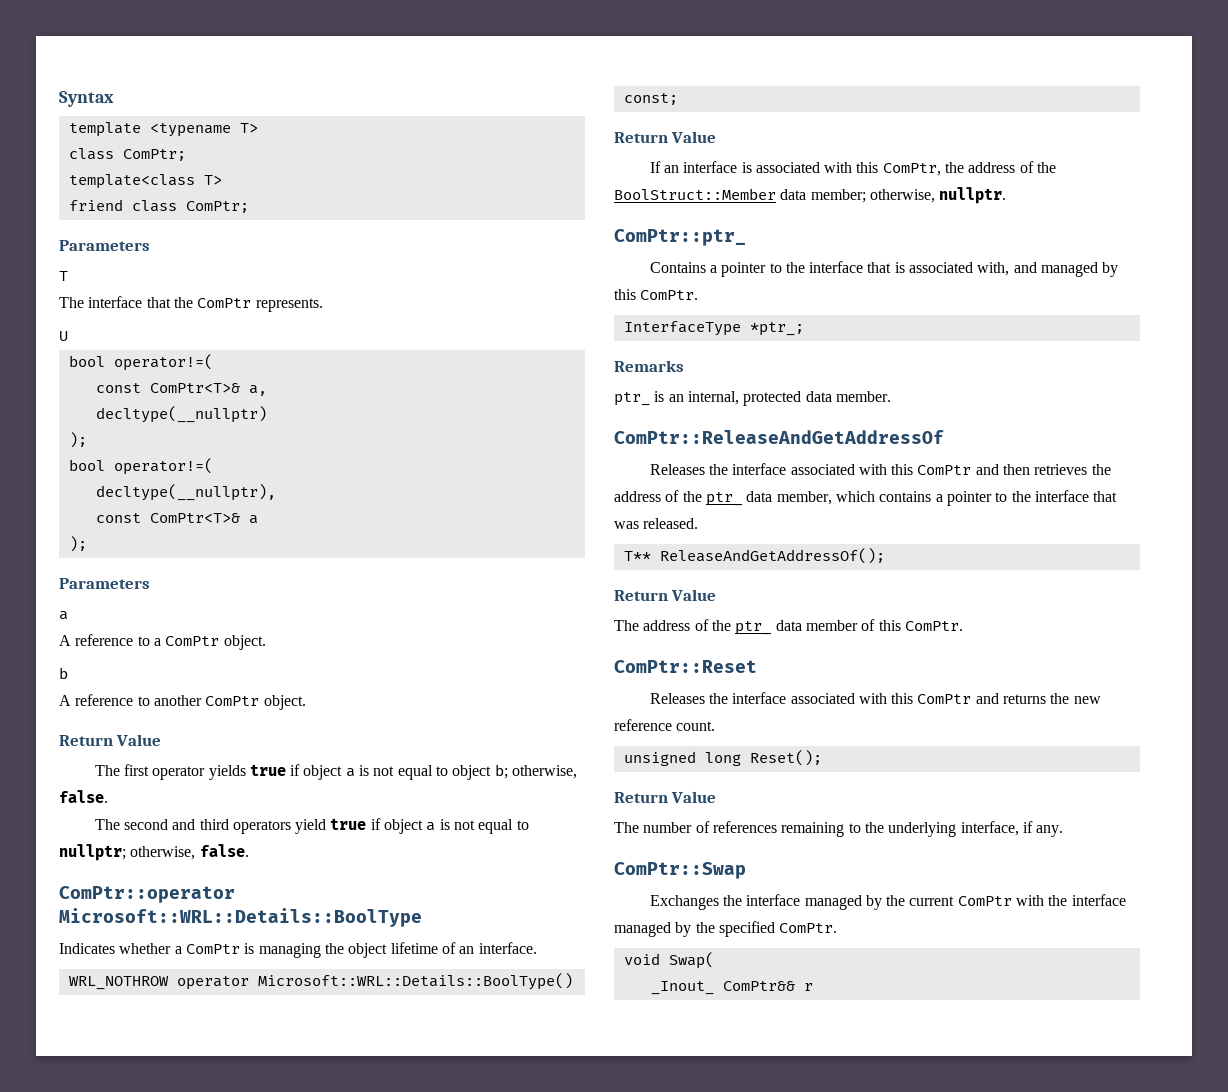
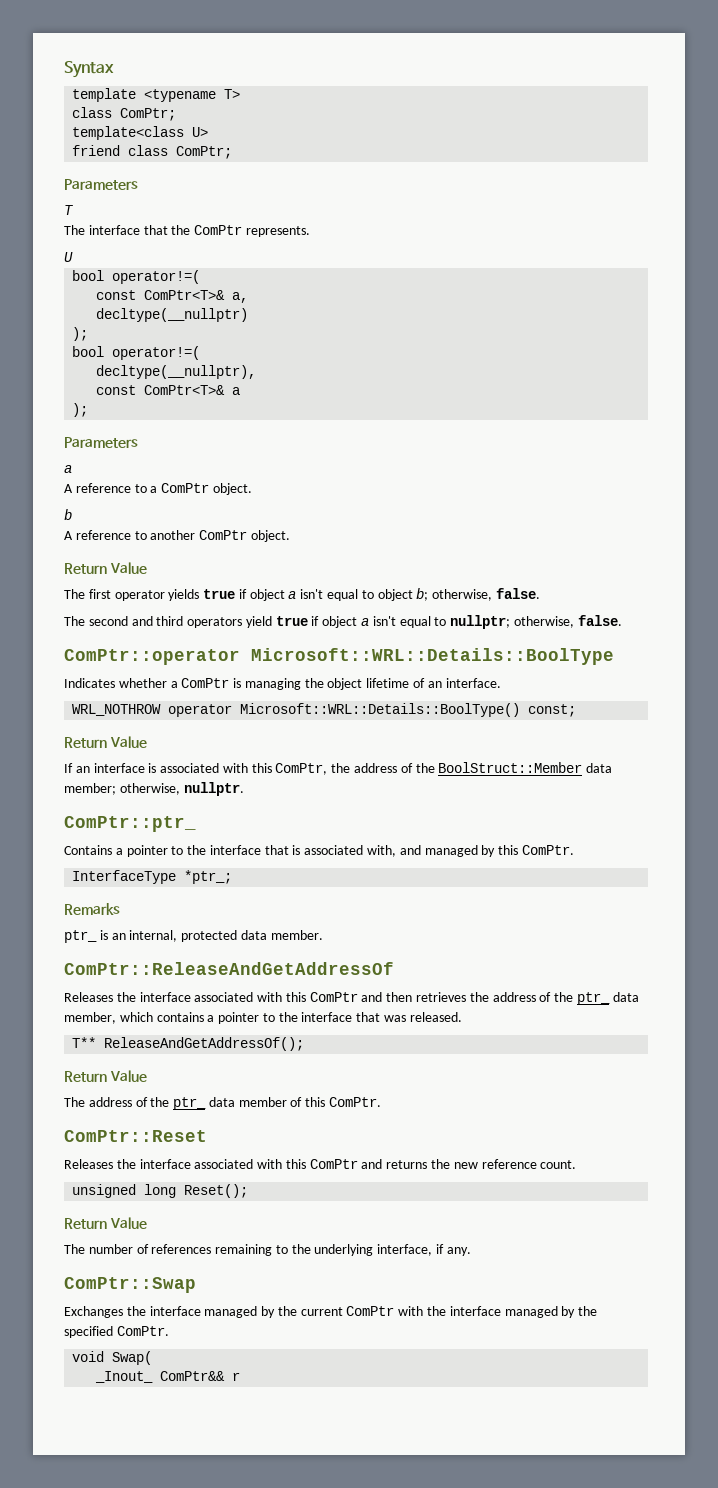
- template<class T>
+ template<class U>
- The first operator yields true if object a is not equal to object b; otherwise, false.
+ The first operator yields true if object a isn't equal to object b; otherwise, false.
- The second and third operators yield true if object a is not equal to nullptr; otherwise, false.
+ The second and third operators yield true if object a isn't equal to nullptr; otherwise, false.

